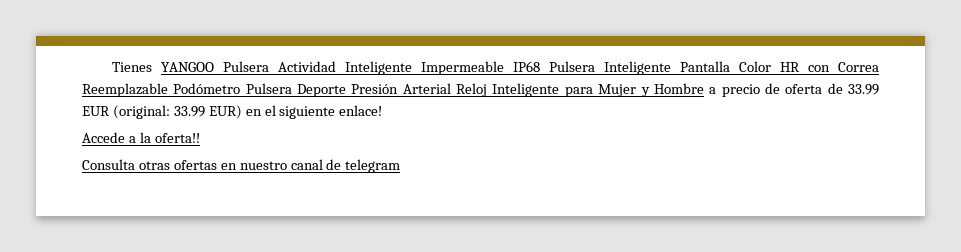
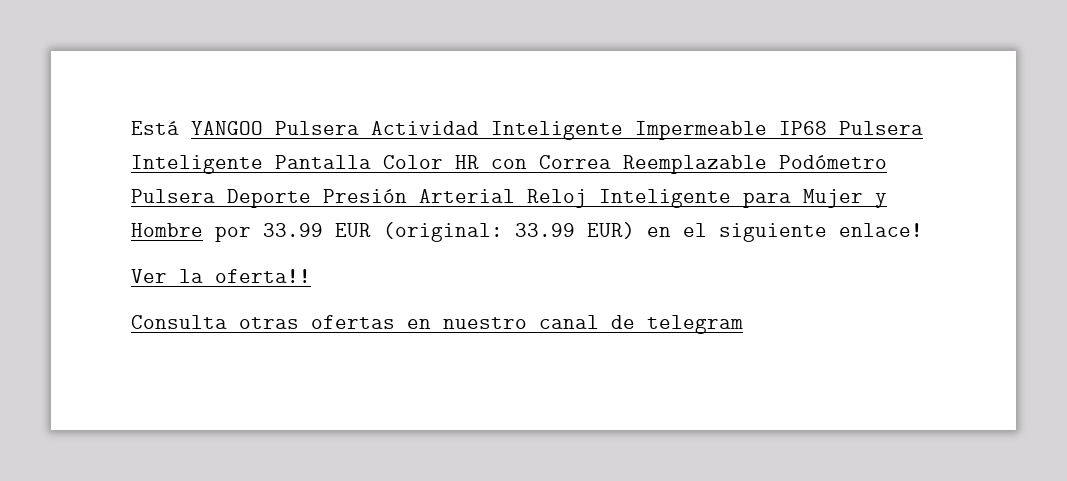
- Tienes YANGOO Pulsera Actividad Inteligente Impermeable IP68 Pulsera Inteligente Pantalla Color HR con Correa Reemplazable Podómetro Pulsera Deporte Presión Arterial Reloj Inteligente para Mujer y Hombre a precio de oferta de 33.99 EUR (original: 33.99 EUR) en el siguiente enlace!
+ Está YANGOO Pulsera Actividad Inteligente Impermeable IP68 Pulsera Inteligente Pantalla Color HR con Correa Reemplazable Podómetro Pulsera Deporte Presión Arterial Reloj Inteligente para Mujer y Hombre por 33.99 EUR (original: 33.99 EUR) en el siguiente enlace!
- Accede a la oferta!!
+ Ver la oferta!!

